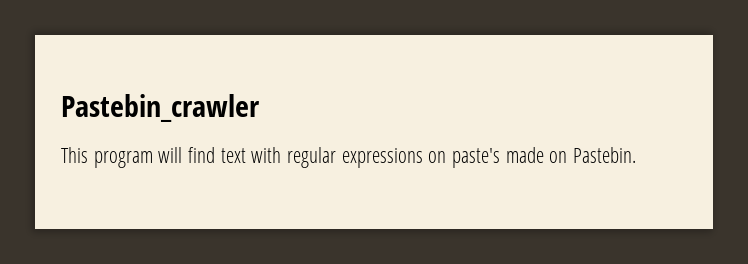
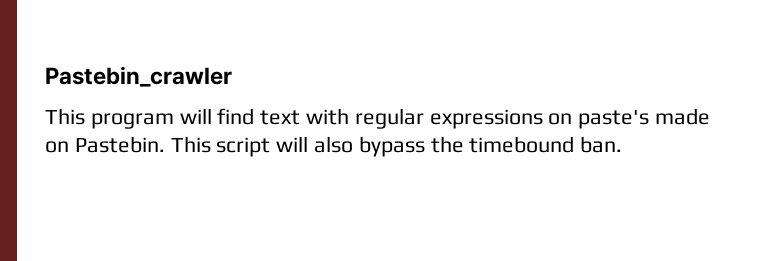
+ This script will also bypass the timebound ban.

